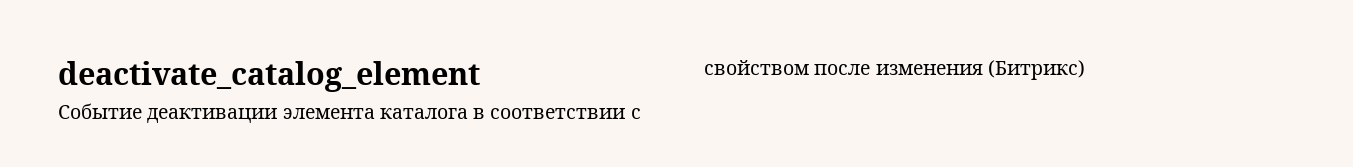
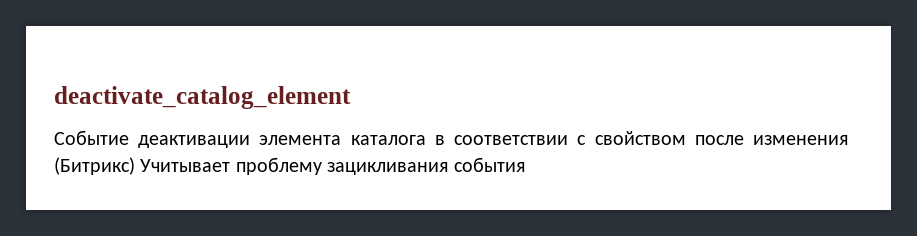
- Событие деактивации элемента каталога в соответствии с свойством после изменения (Битрикс)
+ Событие деактивации элемента каталога в соответствии с свойством после изменения (Битрикс) Учитывает проблему зацикливания события

